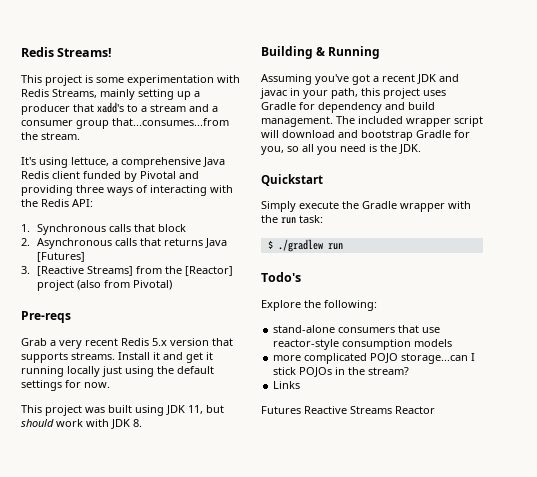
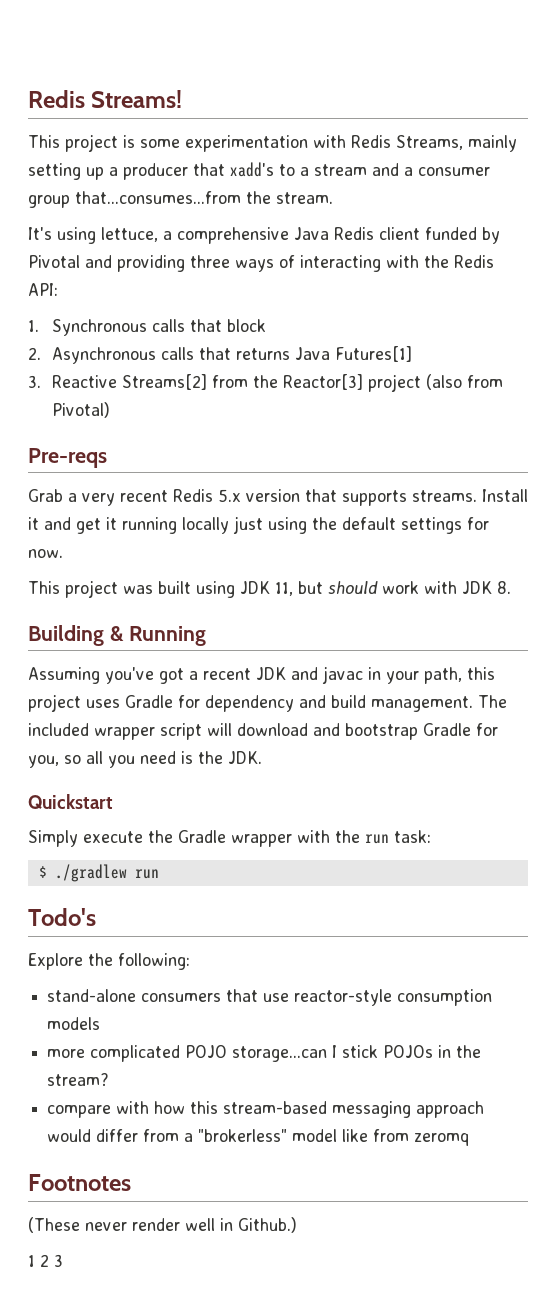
- 2. Asynchronous calls that returns Java [Futures]
+ 2. Asynchronous calls that returns Java Futures[1]
- 3. [Reactive Streams] from the [Reactor] project (also from Pivotal)
+ 3. Reactive Streams[2] from the Reactor[3] project (also from Pivotal)
- Links
- Futures Reactive Streams Reactor
+ compare with how this stream-based messaging approach would differ from a "brokerless" model like from zeromq
+ Footnotes
+ (These never render well in Github.)
+ 1 2 3

